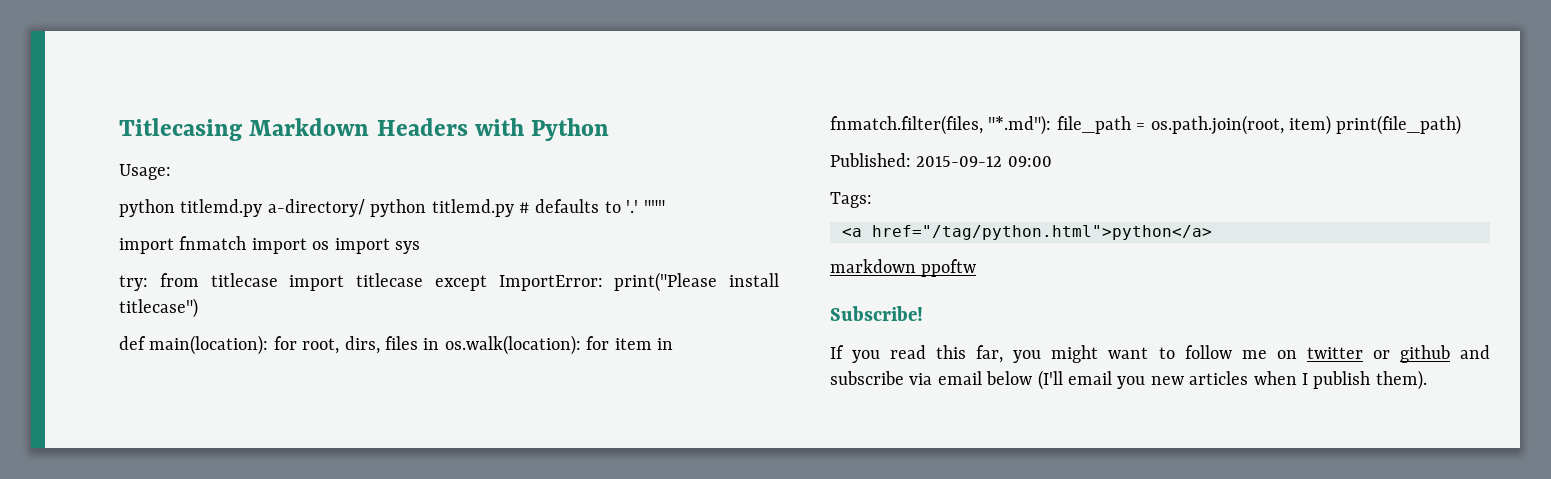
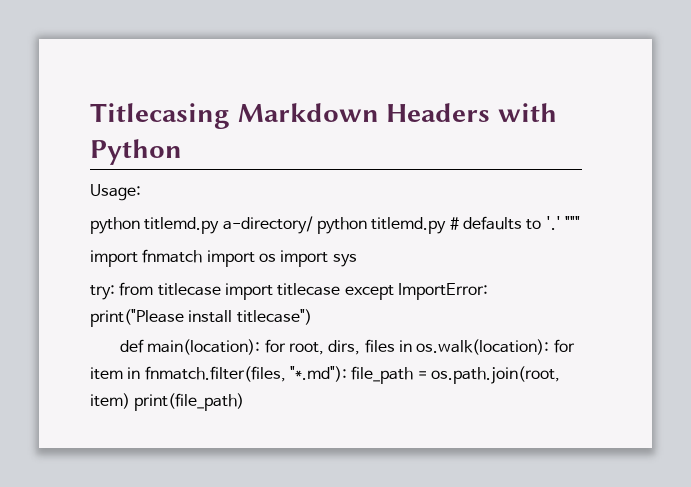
- Published: 2015-09-12 09:00
- Tags:
- <a href="/tag/python.html">python</a>
- markdown ppoftw
- Subscribe!
- If you read this far, you might want to follow me on twitter or github and subscribe via email below (I'll email you new articles when I publish them).

